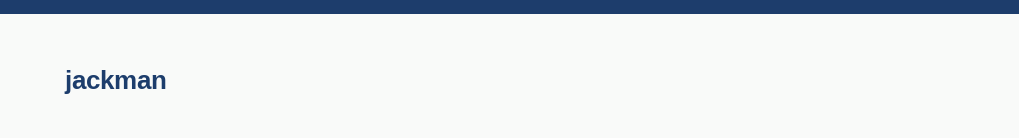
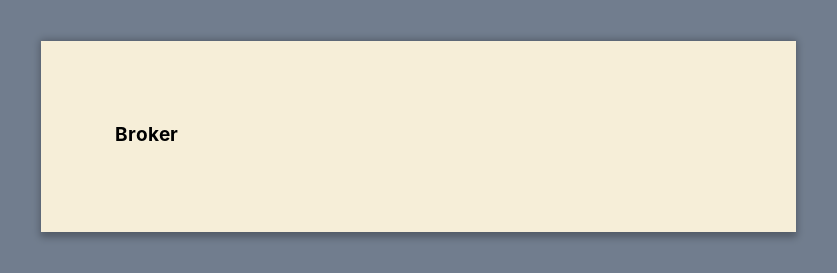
- jackman
+ Broker

